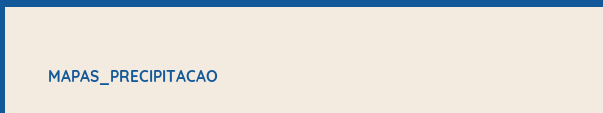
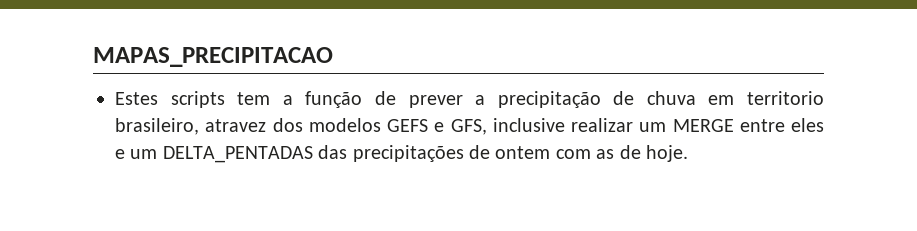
+ Estes scripts tem a função de prever a precipitação de chuva em territorio brasileiro, atravez dos modelos GEFS e GFS, inclusive realizar um MERGE entre eles e um DELTA_PENTADAS das precipitações de ontem com as de hoje.

